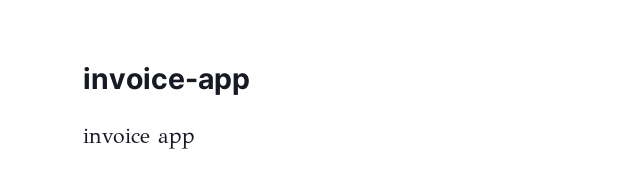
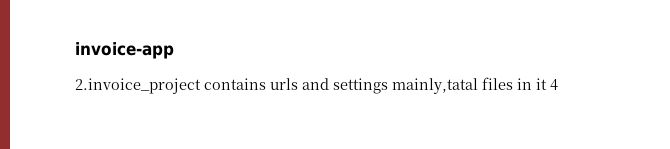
- invoice app
+ 2.invoice_project contains urls and settings mainly,tatal files in it 4

